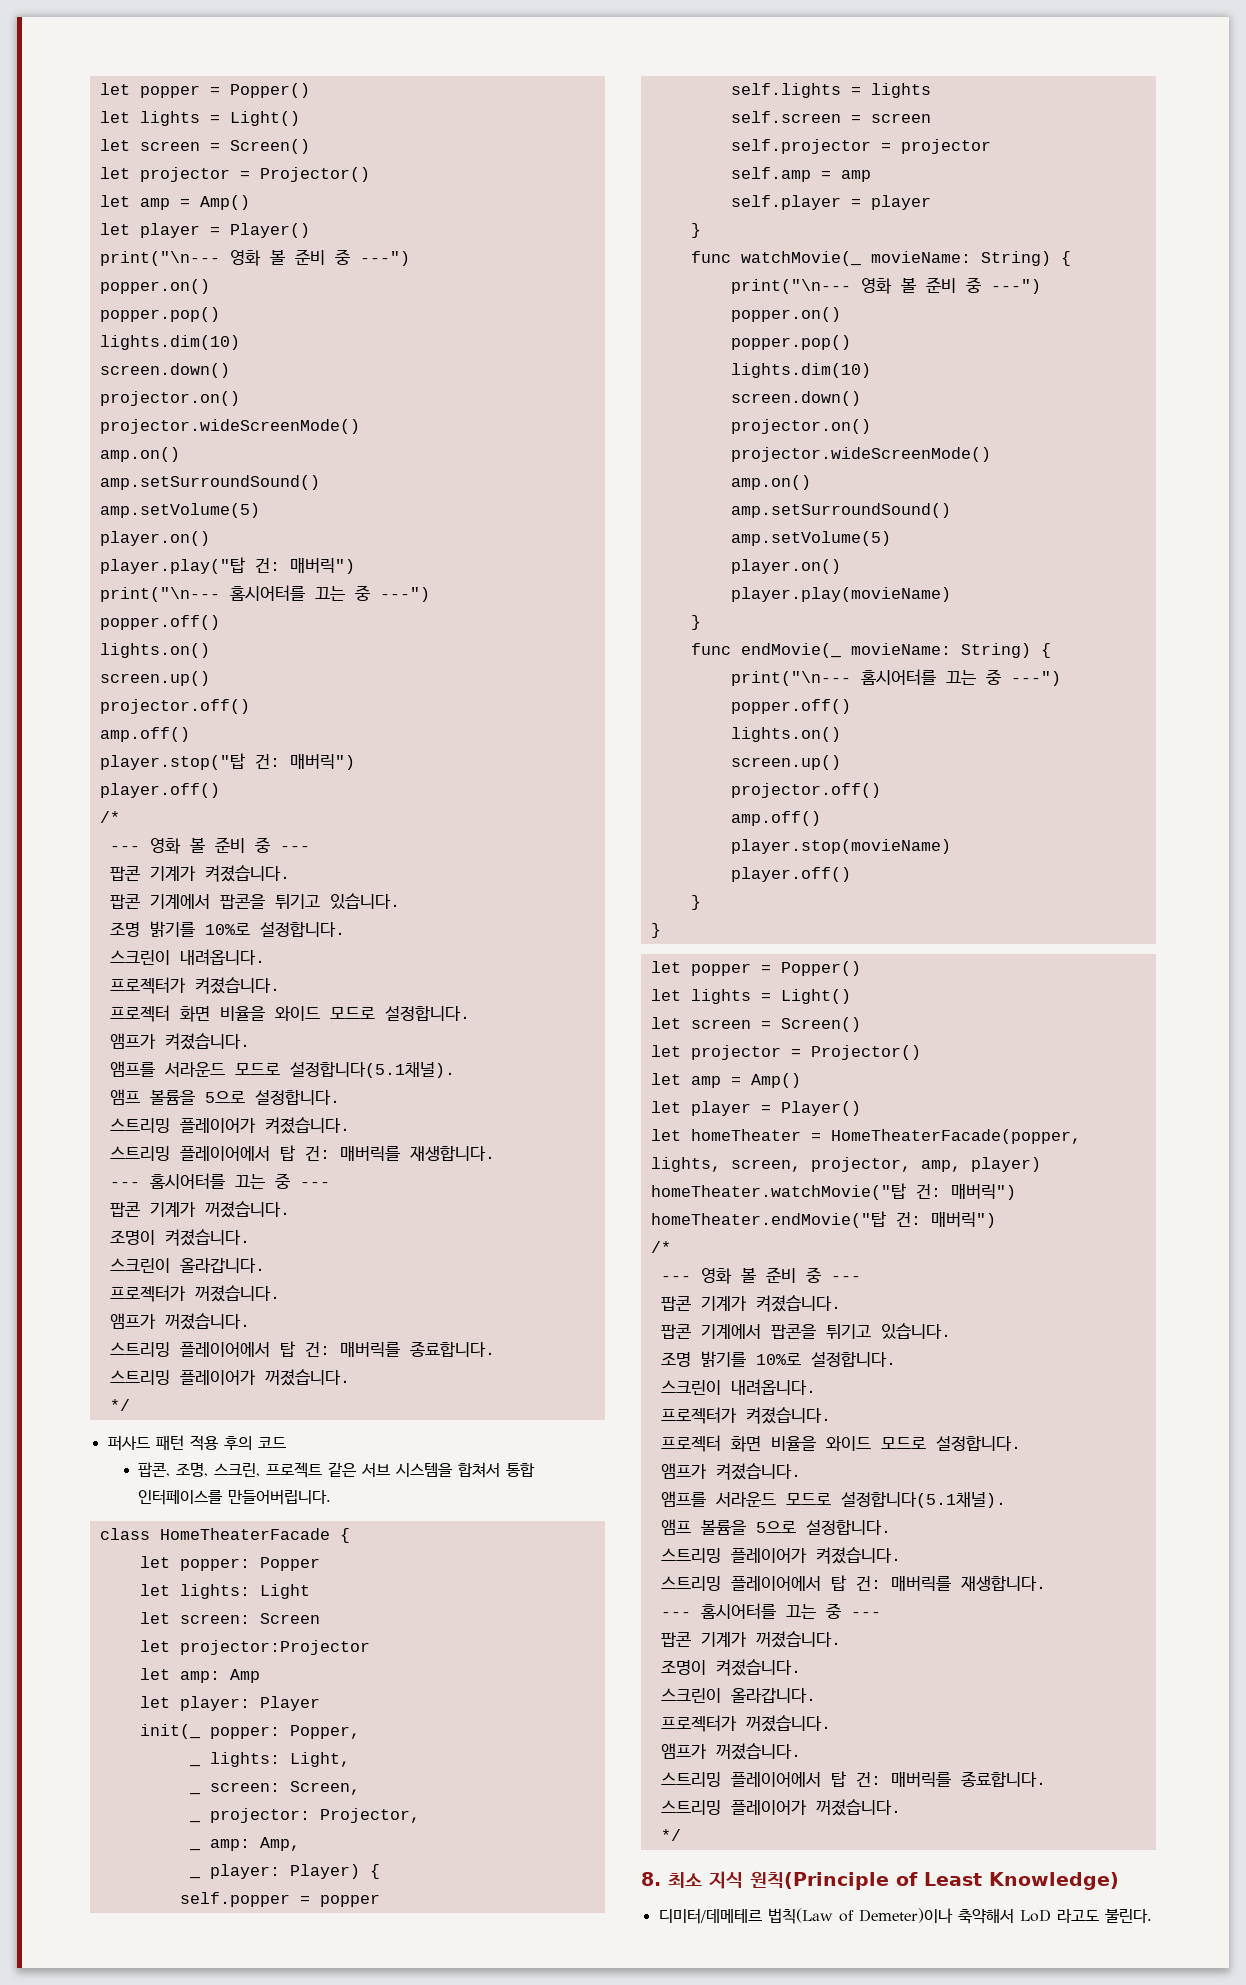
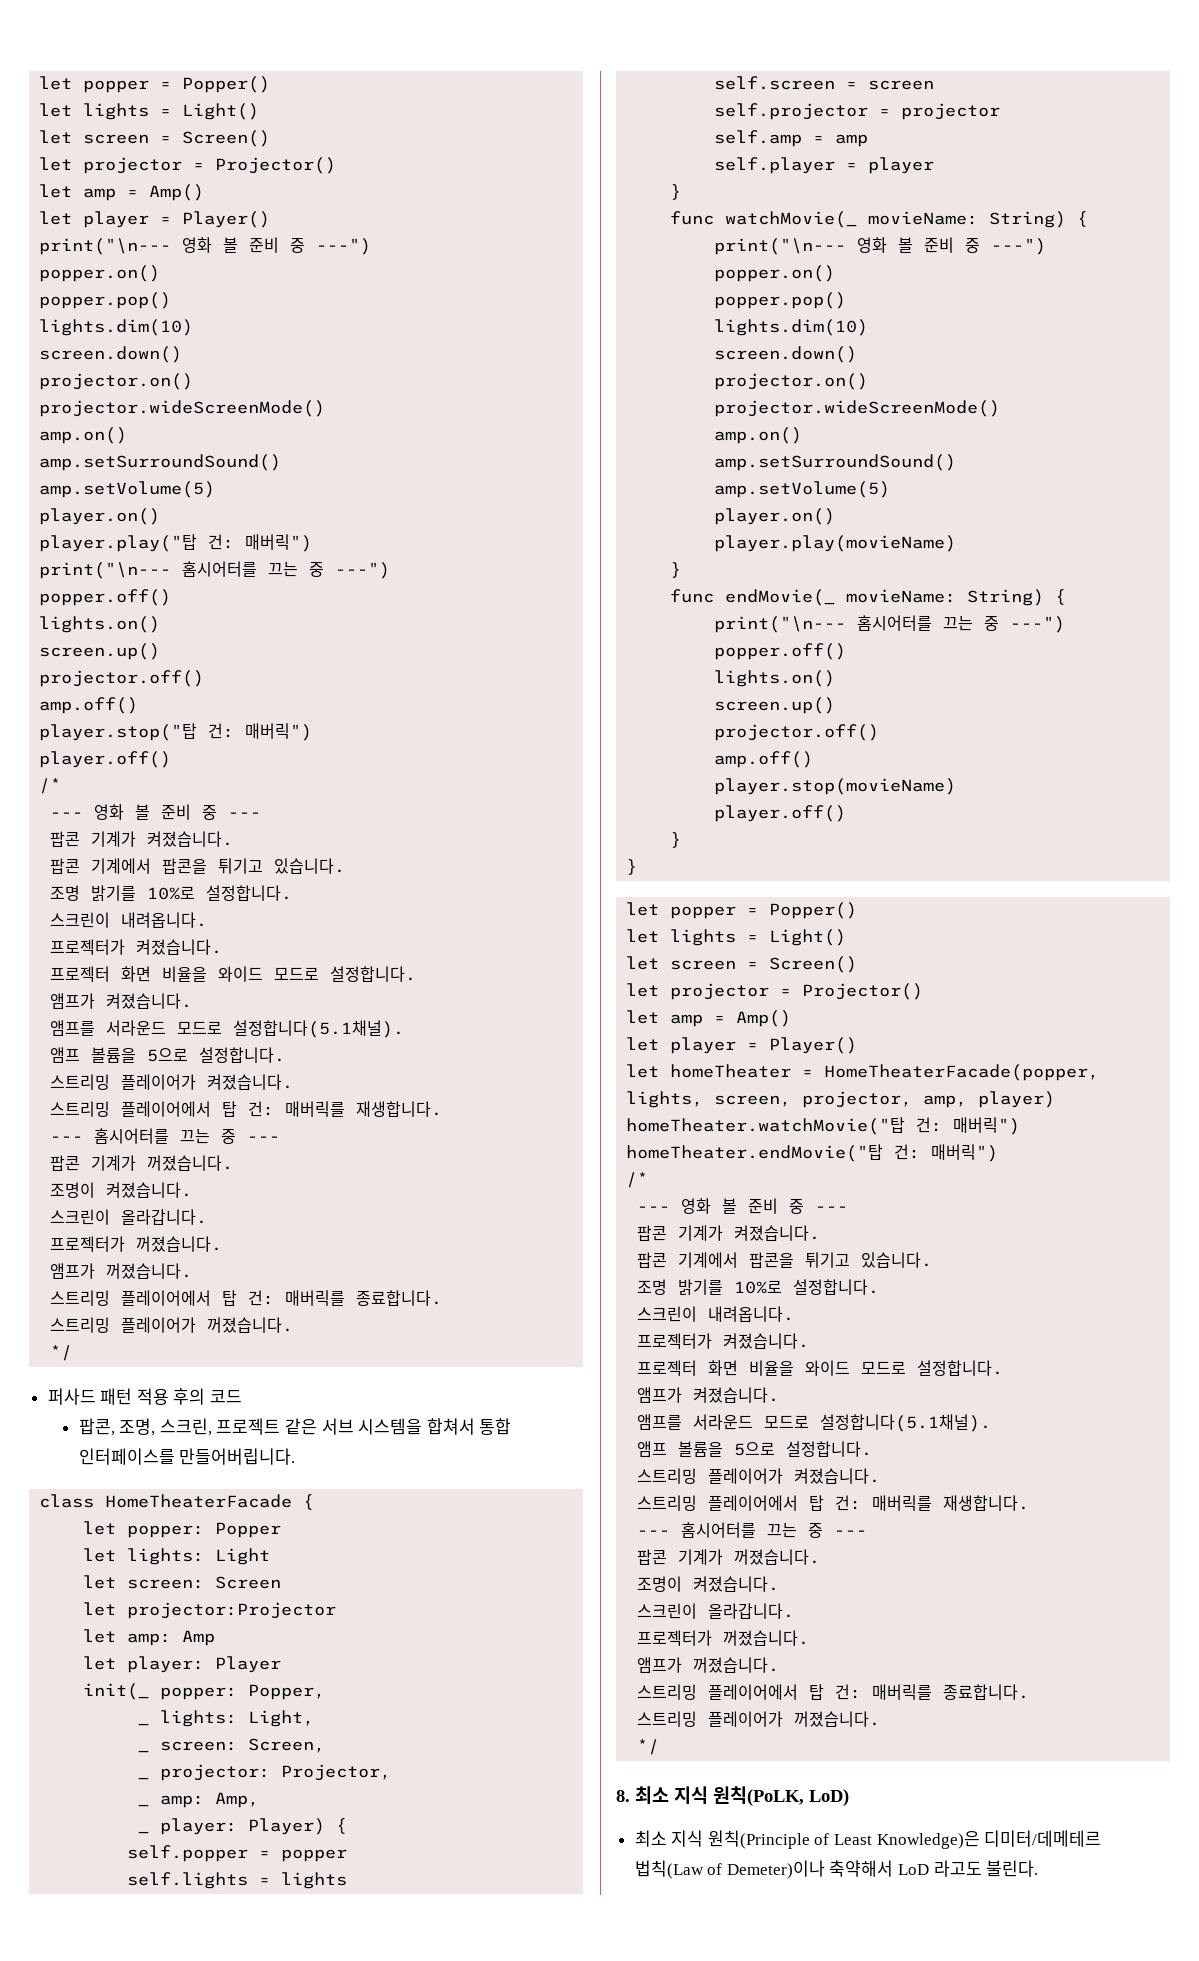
- 8. 최소 지식 원칙(Principle of Least Knowledge)
- 디미터/데메테르 법칙(Law of Demeter)이나 축약해서 LoD 라고도 불린다.
+ 8. 최소 지식 원칙(PoLK, LoD)
+ 최소 지식 원칙(Principle of Least Knowledge)은 디미터/데메테르 법칙(Law of Demeter)이나 축약해서 LoD 라고도 불린다.

